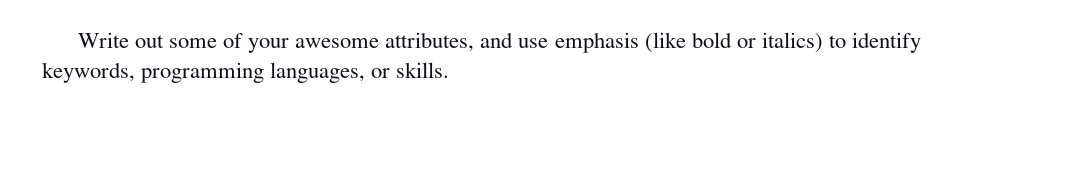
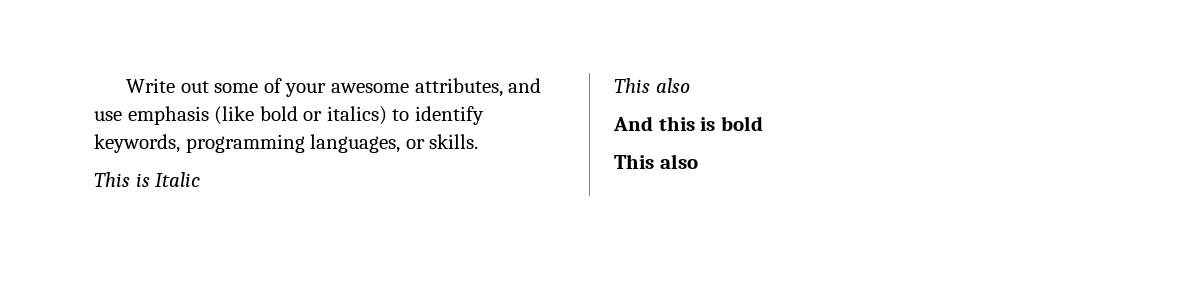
+ This is Italic
+ This also
+ And this is bold
+ This also

